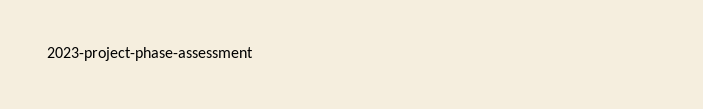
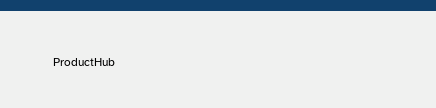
- 2023-project-phase-assessment
+ ProductHub

